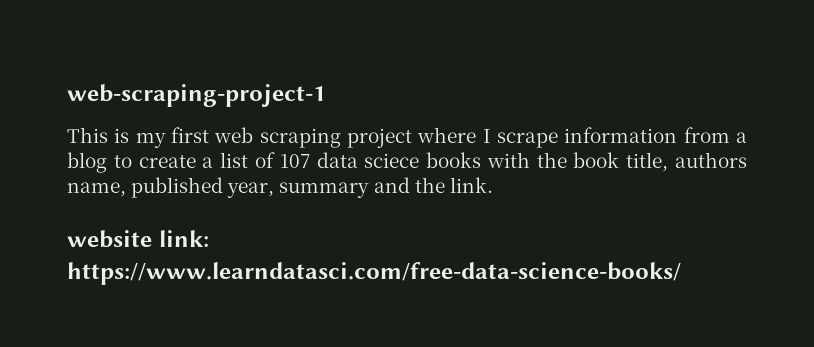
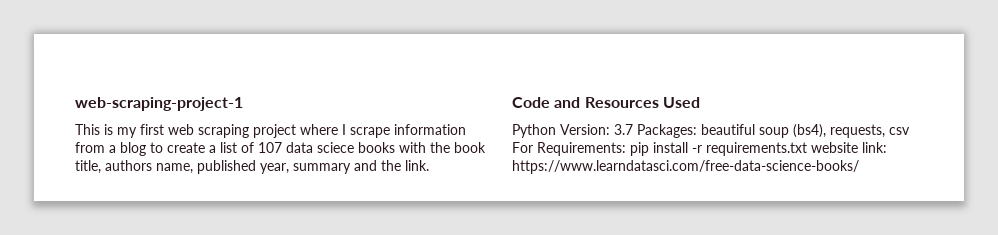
- website link: https://www.learndatasci.com/free-data-science-books/
+ Code and Resources Used
+ Python Version: 3.7 Packages: beautiful soup (bs4), requests, csv For Requirements: pip install -r requirements.txt website link: https://www.learndatasci.com/free-data-science-books/

